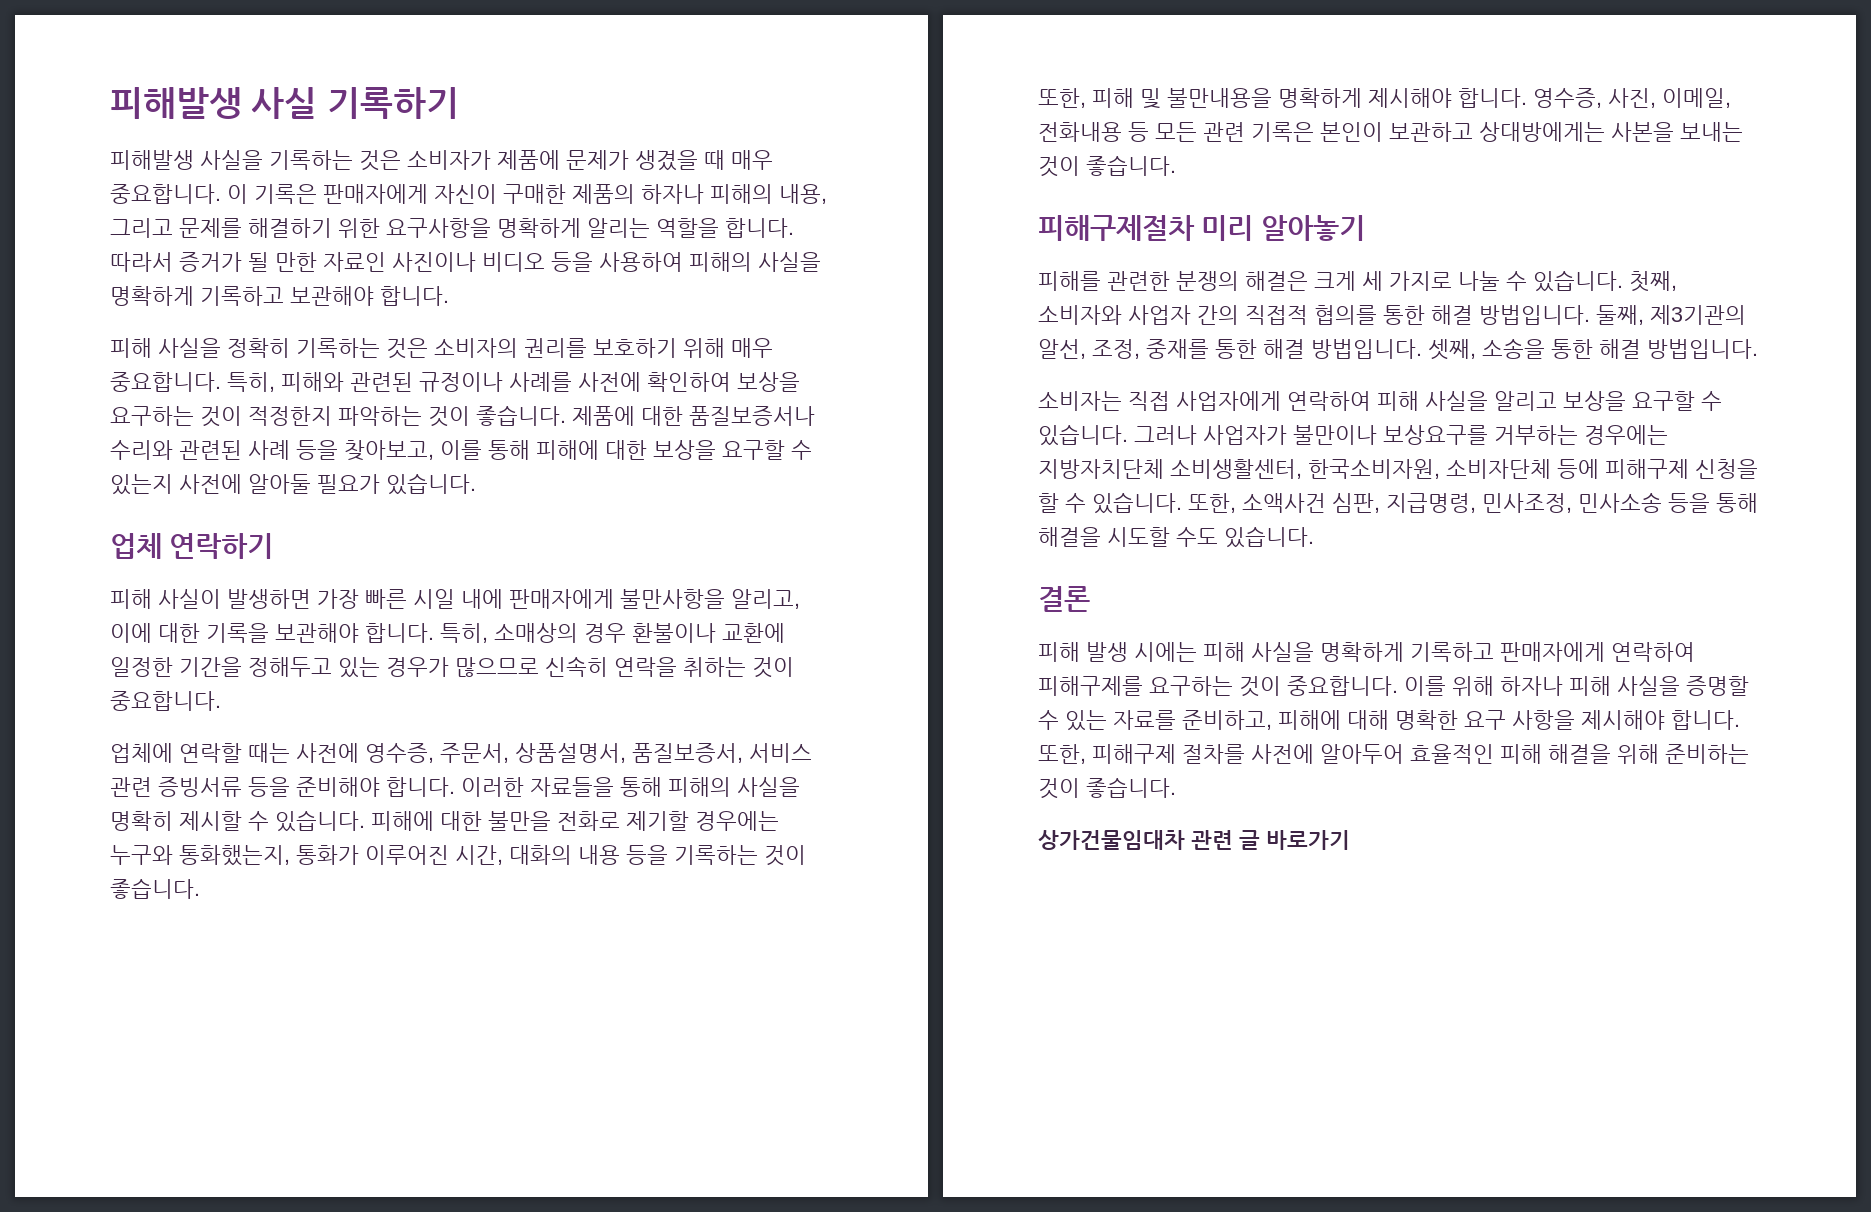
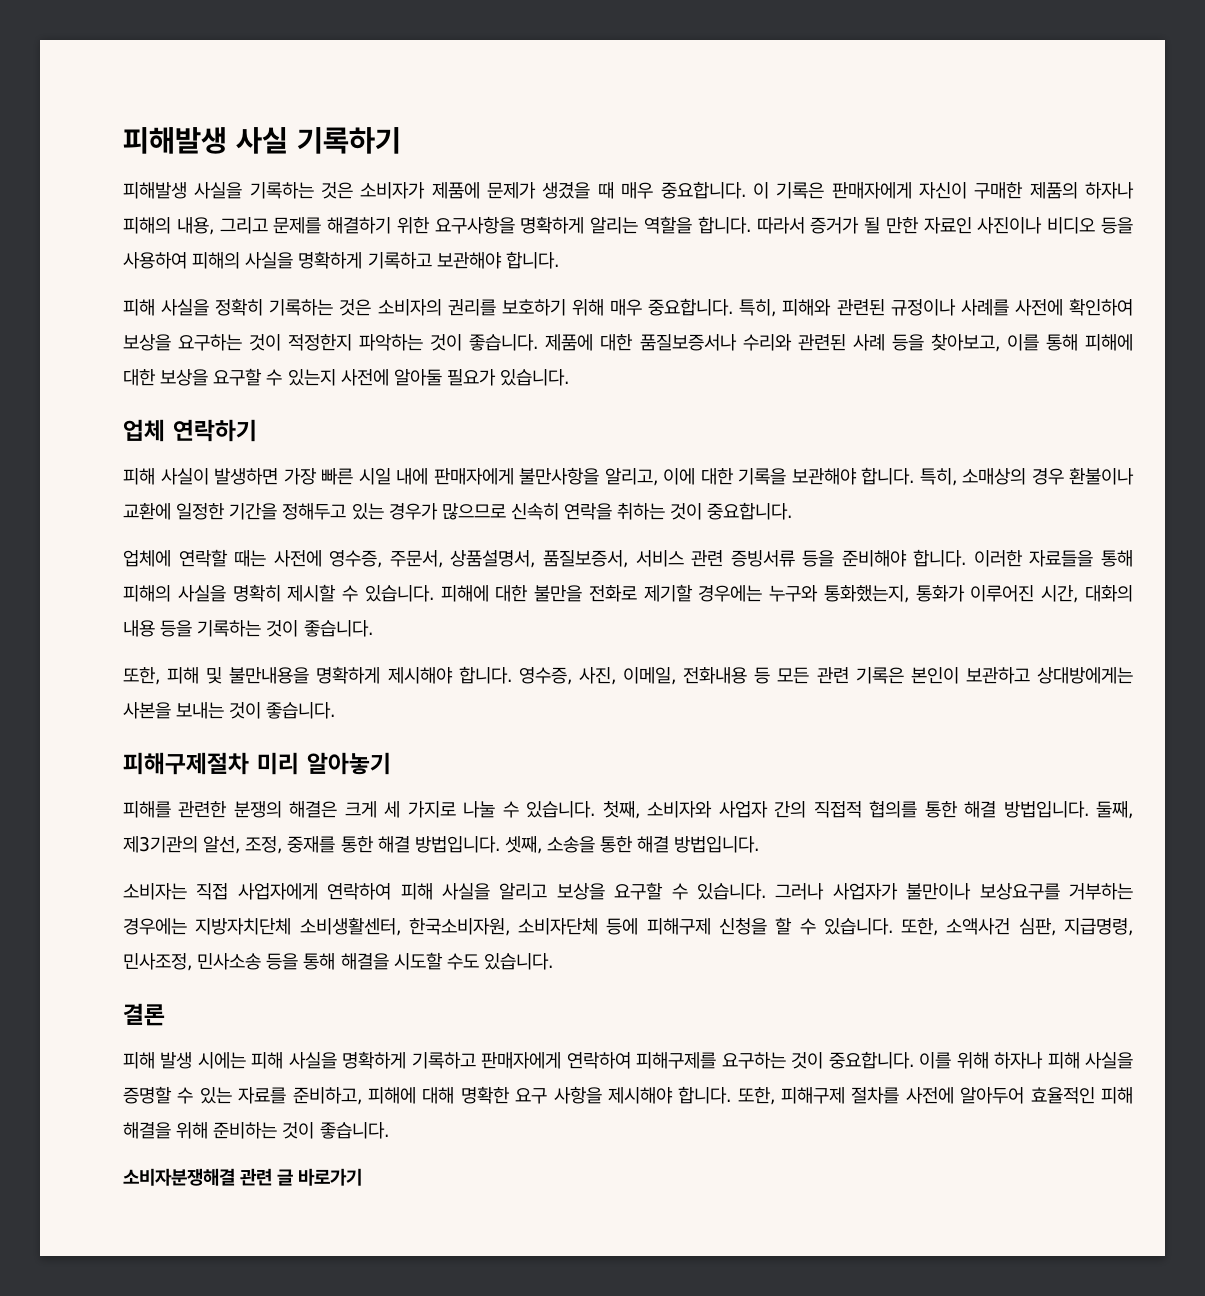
- 상가건물임대차 관련 글 바로가기
+ 소비자분쟁해결 관련 글 바로가기

